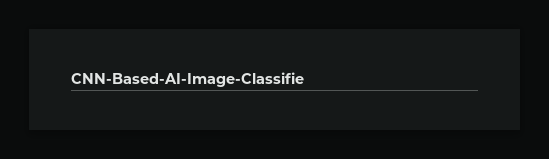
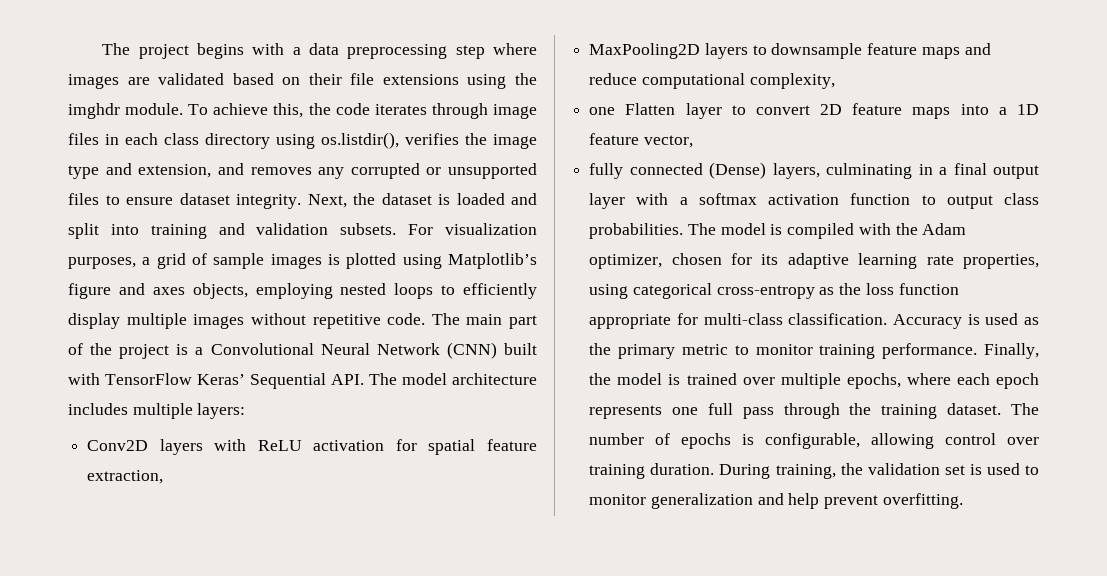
- CNN-Based-AI-Image-Classifie
+ The project begins with a data preprocessing step where images are validated based on their file extensions using the imghdr module. To achieve this, the code iterates through image files in each class directory using os.listdir(), verifies the image type and extension, and removes any corrupted or unsupported files to ensure dataset integrity. Next, the dataset is loaded and split into training and validation subsets. For visualization purposes, a grid of sample images is plotted using Matplotlib’s figure and axes objects, employing nested loops to efficiently display multiple images without repetitive code. The main part of the project is a Convolutional Neural Network (CNN) built with TensorFlow Keras’ Sequential API. The model architecture includes multiple layers:
+ Conv2D layers with ReLU activation for spatial feature extraction,
+ MaxPooling2D layers to downsample feature maps and reduce computational complexity,
+ one Flatten layer to convert 2D feature maps into a 1D feature vector,
+ fully connected (Dense) layers, culminating in a final output layer with a softmax activation function to output class probabilities. The model is compiled with the Adam optimizer, chosen for its adaptive learning rate properties, using categorical cross-entropy as the loss function appropriate for multi-class classification. Accuracy is used as the primary metric to monitor training performance. Finally, the model is trained over multiple epochs, where each epoch represents one full pass through the training dataset. The number of epochs is configurable, allowing control over training duration. During training, the validation set is used to monitor generalization and help prevent overfitting.

